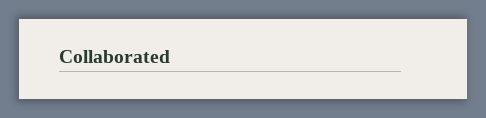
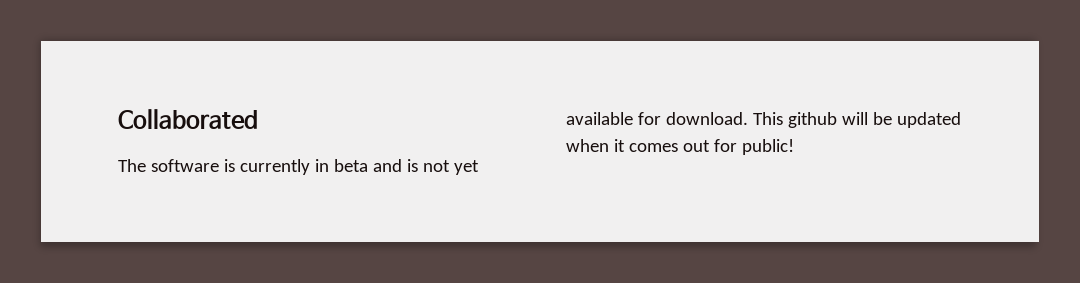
+ The software is currently in beta and is not yet available for download. This github will be updated when it comes out for public!

